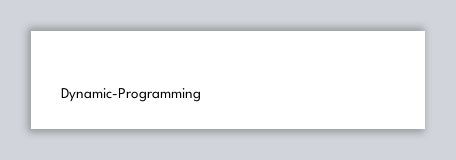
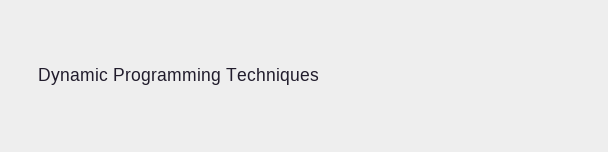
- Dynamic-Programming
+ Dynamic Programming Techniques

